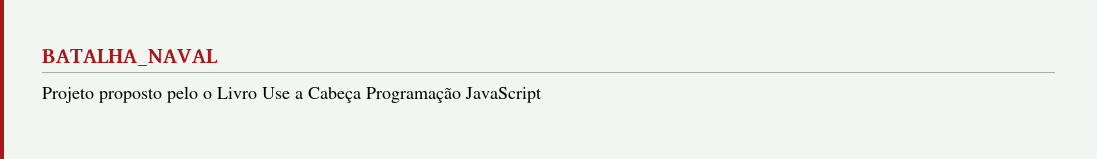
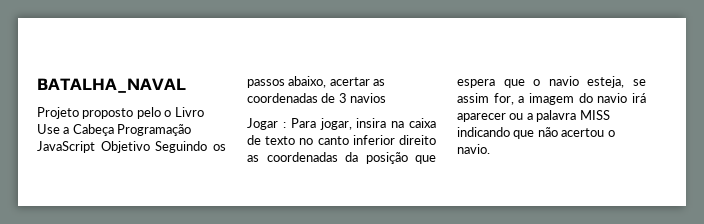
- Projeto proposto pelo o Livro Use a Cabeça Programação JavaScript
+ Projeto proposto pelo o Livro Use a Cabeça Programação JavaScript Objetivo Seguindo os passos abaixo, acertar as coordenadas de 3 navios
+ Jogar : Para jogar, insira na caixa de texto no canto inferior direito as coordenadas da posição que espera que o navio esteja, se assim for, a imagem do navio irá aparecer ou a palavra MISS indicando que não acertou o navio.

